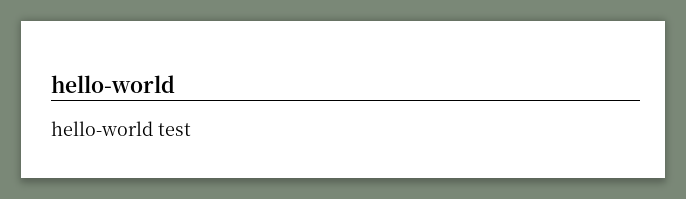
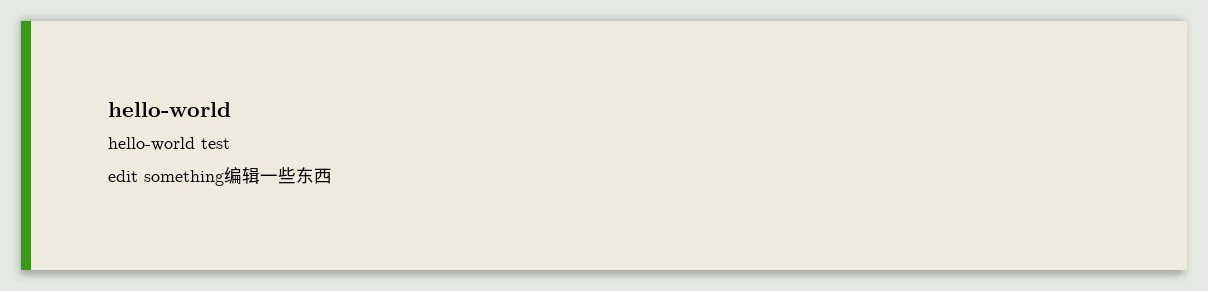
+ edit something编辑一些东西

